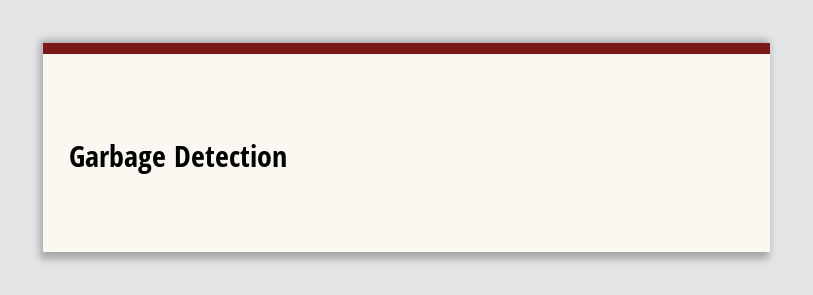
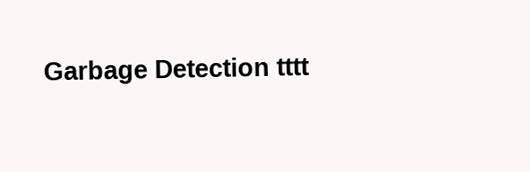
- Garbage Detection
+ Garbage Detection tttt

